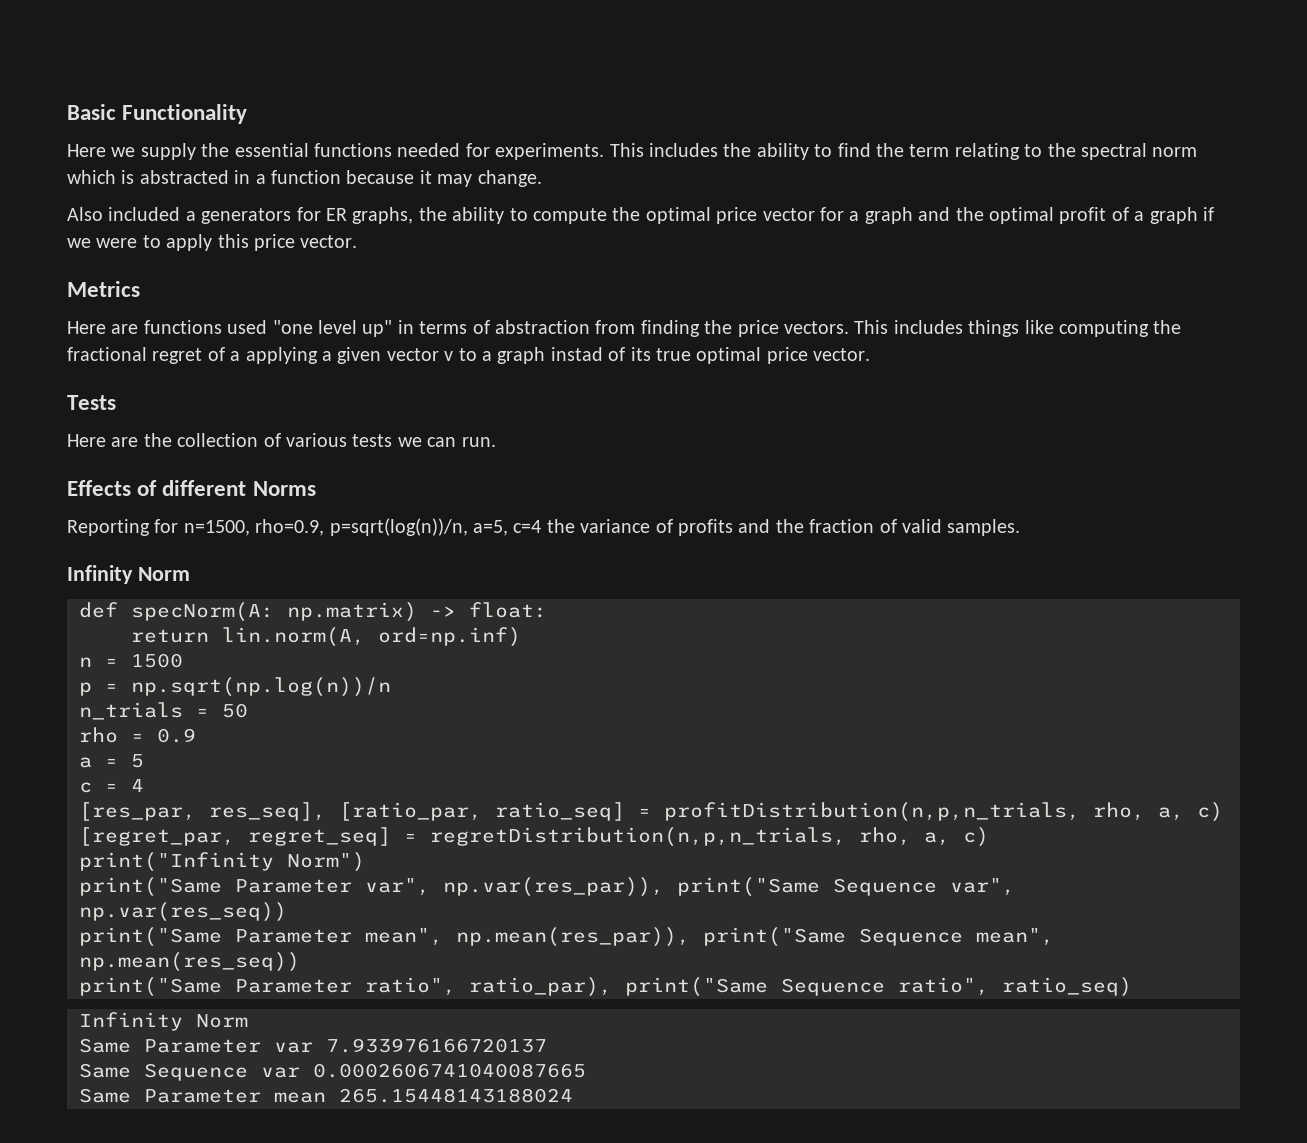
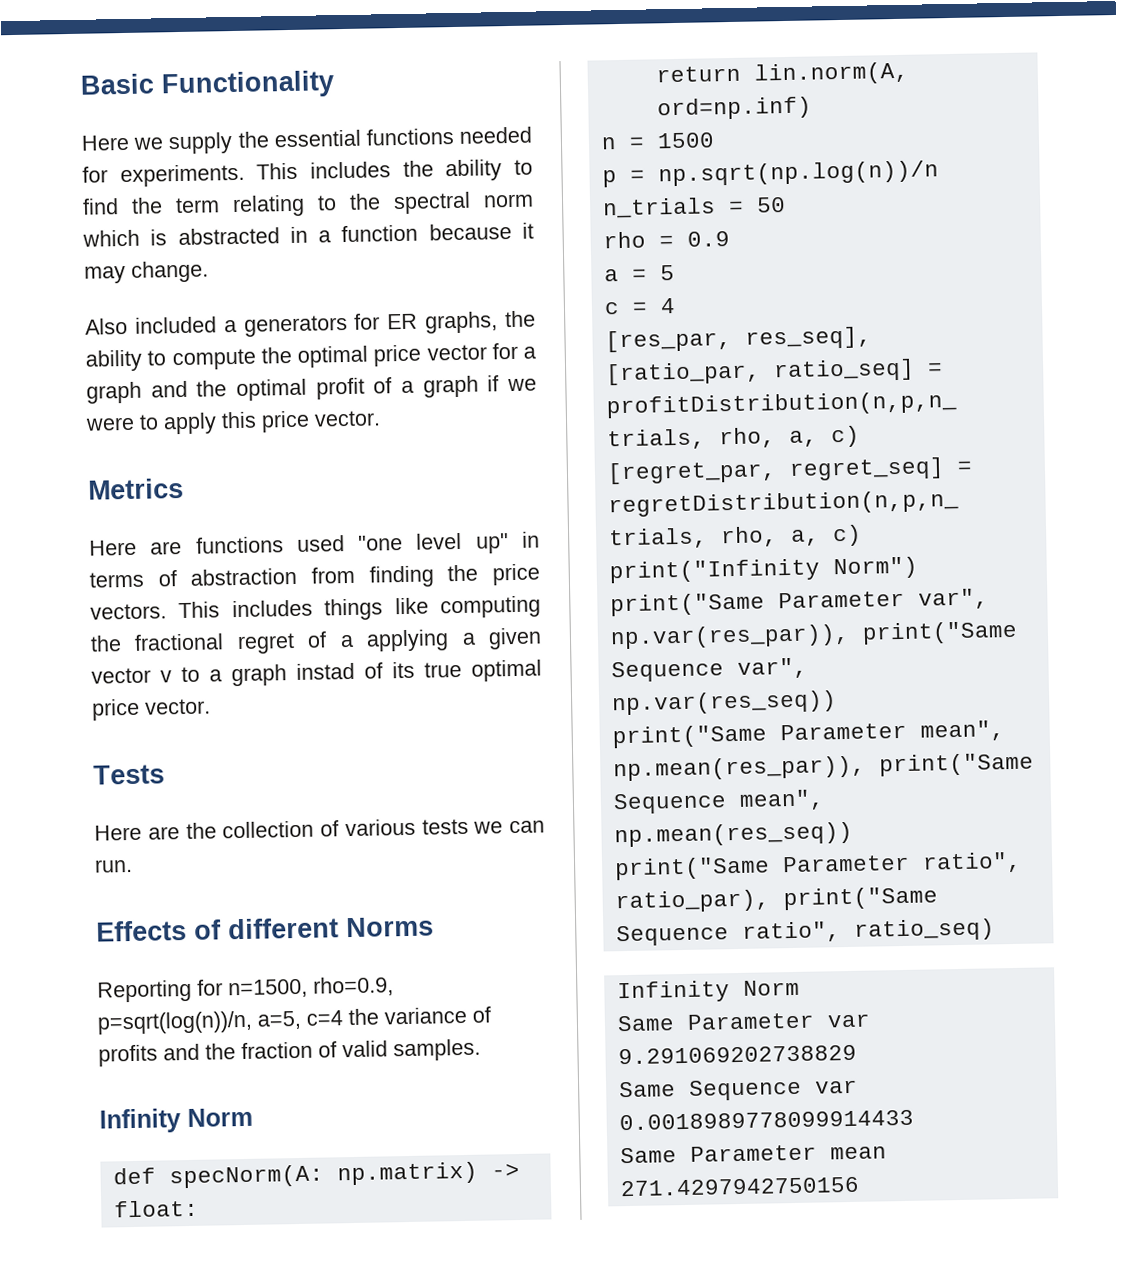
- Same Parameter var 7.933976166720137
+ Same Parameter var 9.291069202738829
- Same Sequence var 0.0002606741040087665
+ Same Sequence var 0.0018989778099914433
- Same Parameter mean 265.15448143188024
+ Same Parameter mean 271.4297942750156

